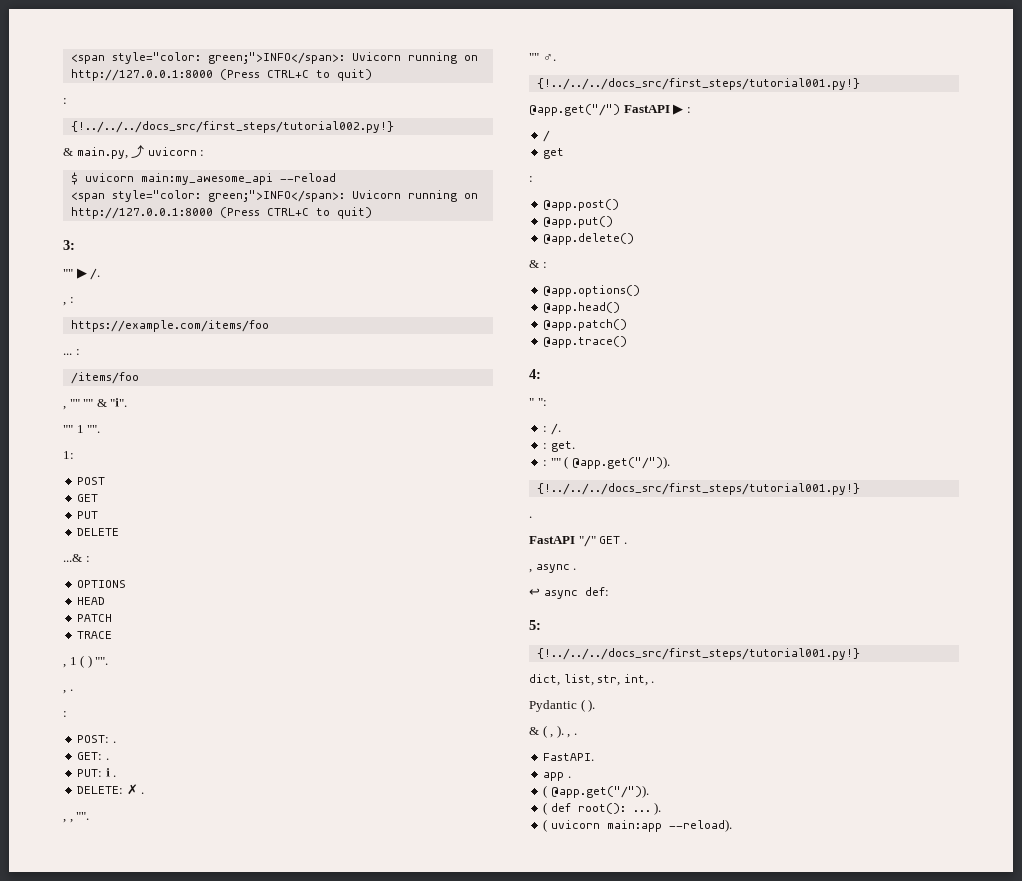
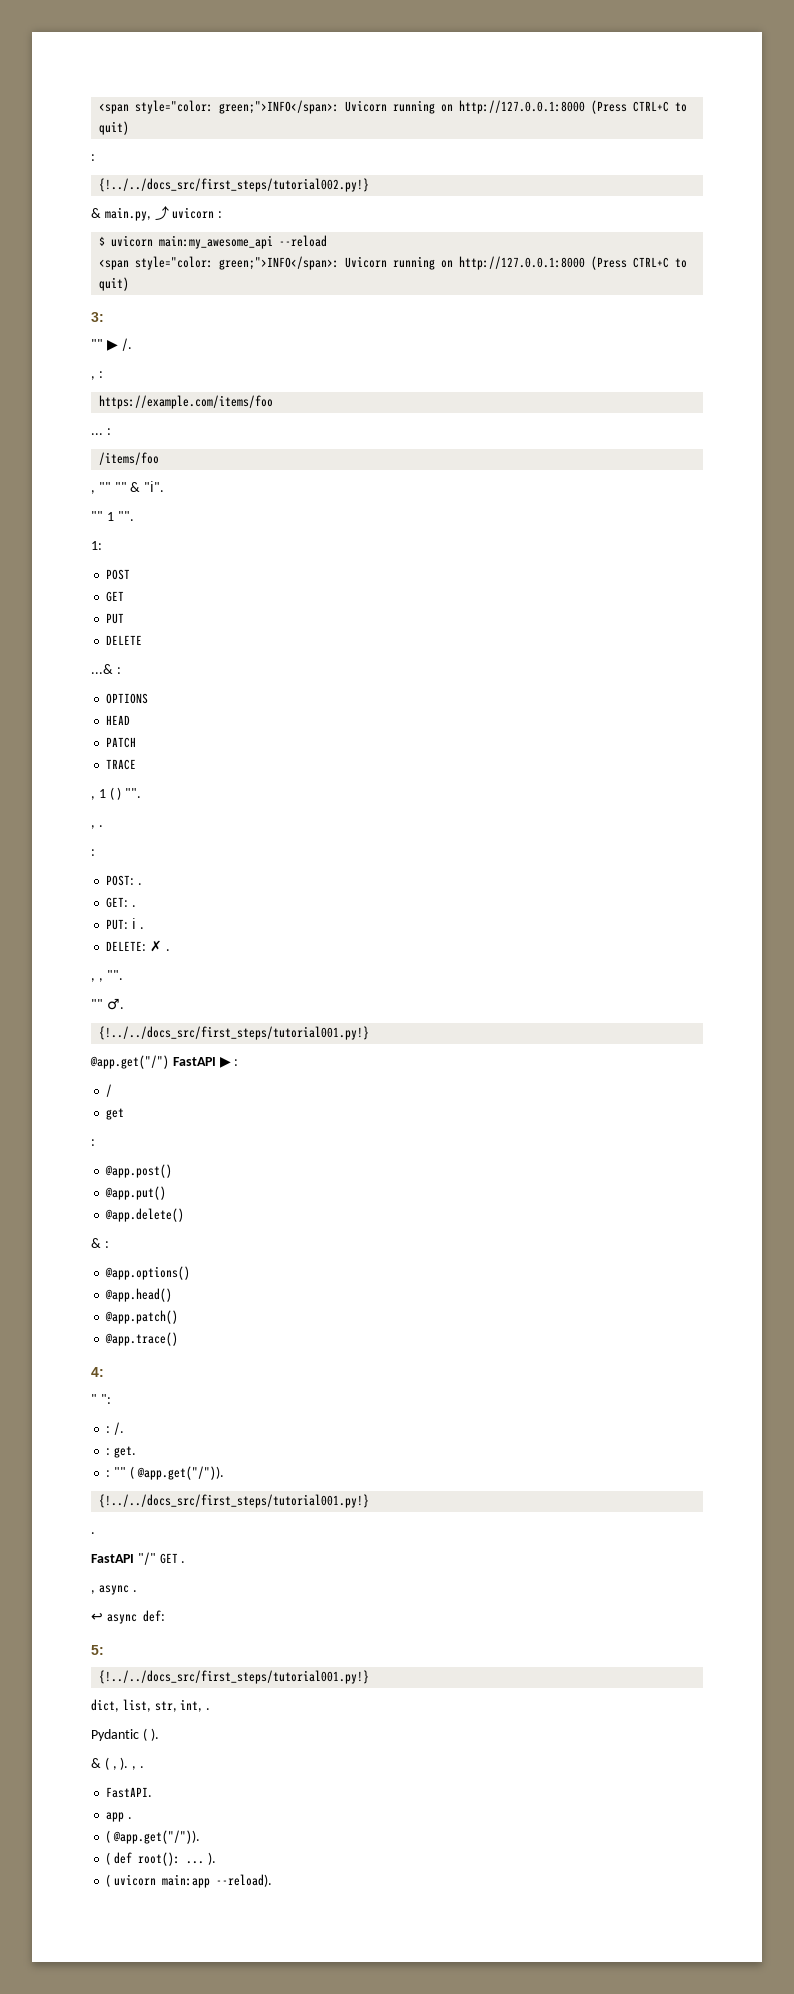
- {!../../../docs_src/first_steps/tutorial002.py!}
+ {!../../docs_src/first_steps/tutorial002.py!}
  "" ♂.
- {!../../../docs_src/first_steps/tutorial001.py!}
+ {!../../docs_src/first_steps/tutorial001.py!}
  : "" ( @app.get("/")).
- {!../../../docs_src/first_steps/tutorial001.py!}
+ {!../../docs_src/first_steps/tutorial001.py!}
  5:
- {!../../../docs_src/first_steps/tutorial001.py!}
+ {!../../docs_src/first_steps/tutorial001.py!}

